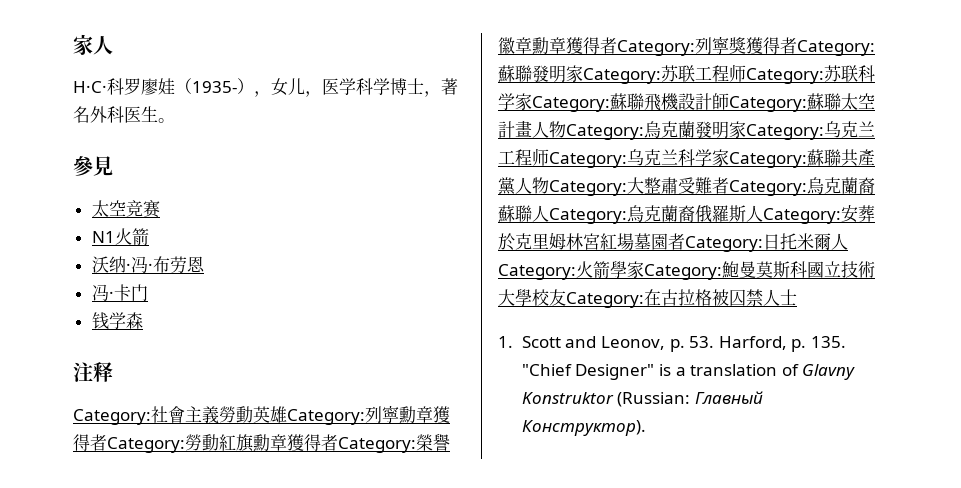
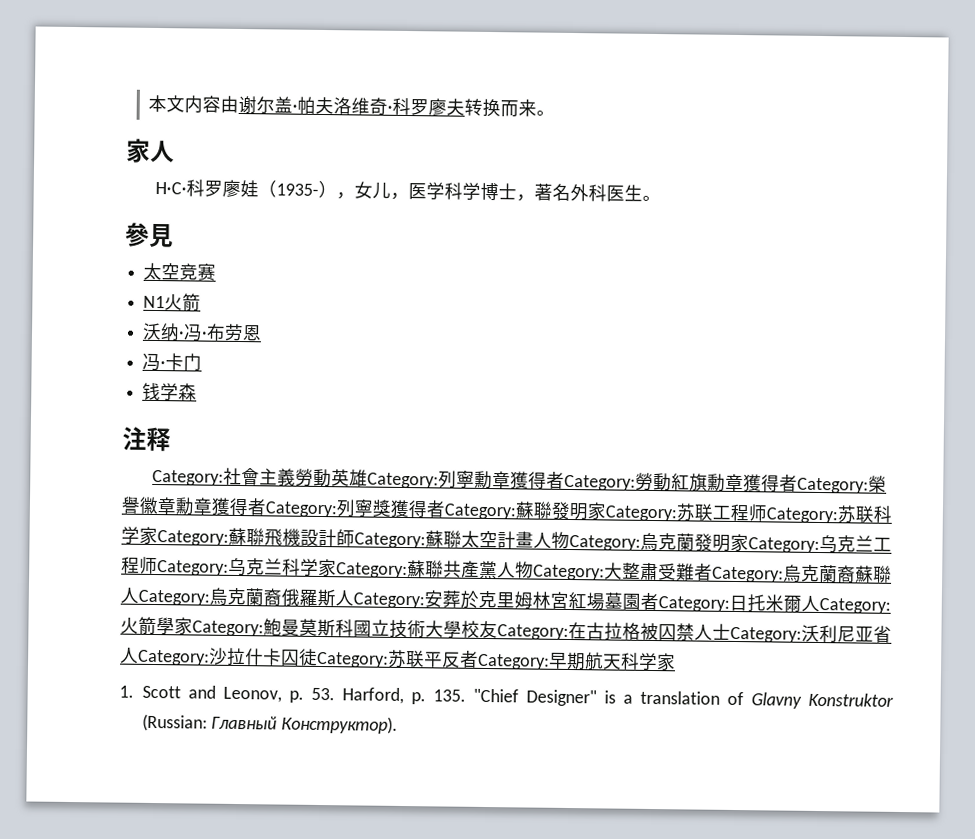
+ 本文内容由谢尔盖·帕夫洛维奇·科罗廖夫转换而来。
- 在古拉格被囚禁人士
+ 在古拉格被囚禁人士Category:沃利尼亚省人Category:沙拉什卡囚徒Category:苏联平反者Category:早期航天科学家

